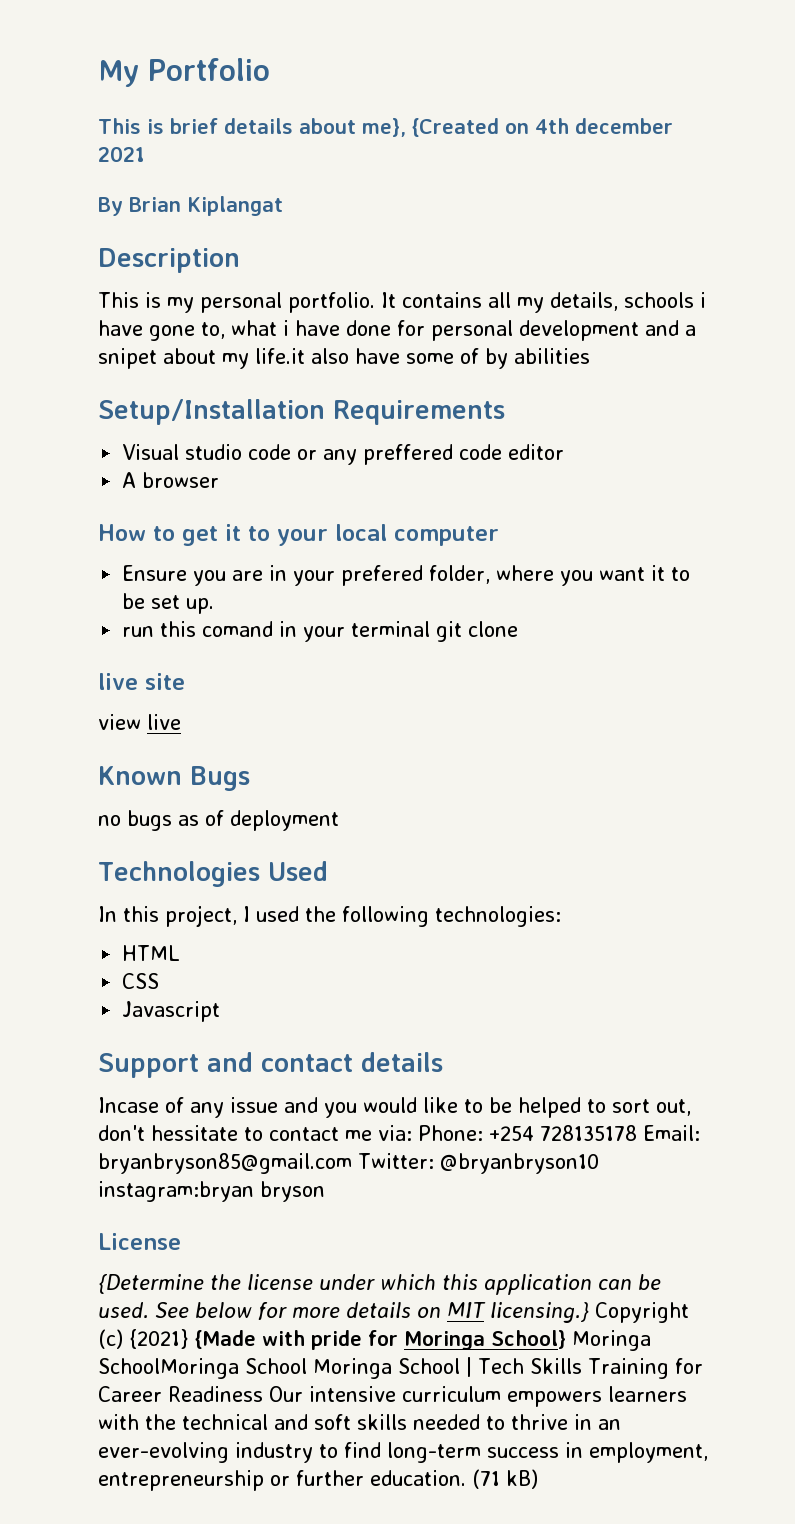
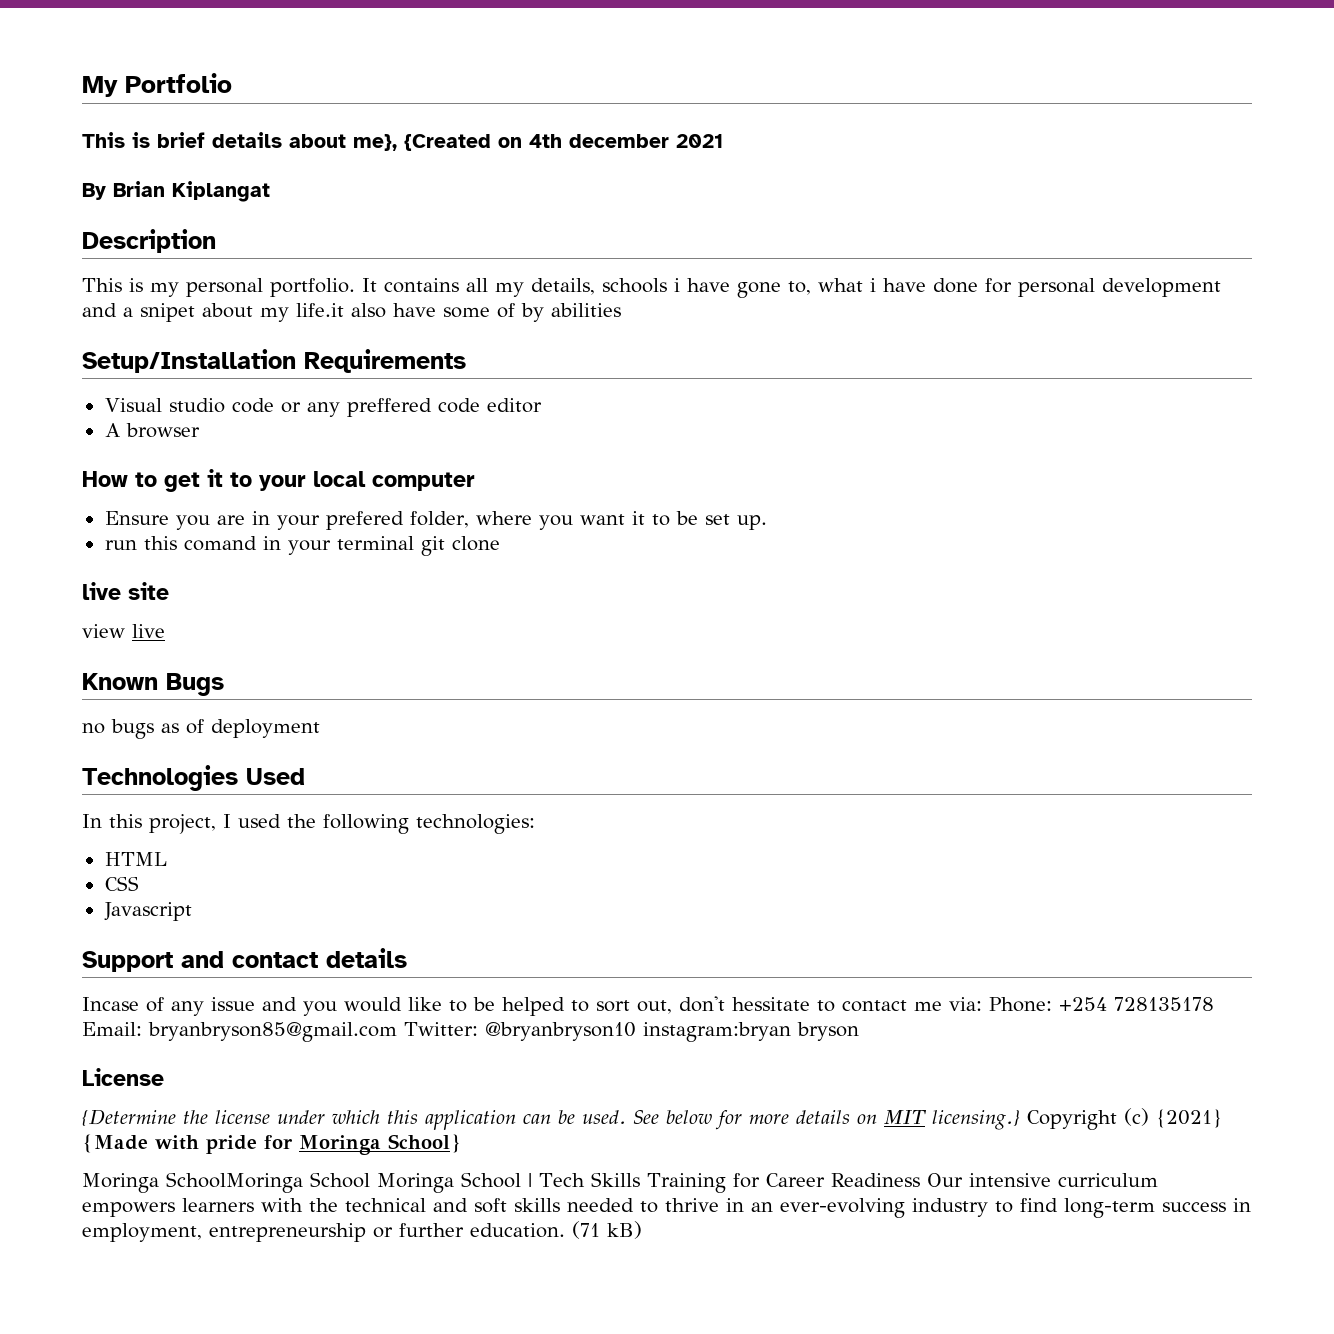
- See below for more details on MIT licensing.} Copyright (c) {2021} {Made with pride for Moringa School} Moringa SchoolMoringa School Moringa School | Tech Skills Training for Career Readiness Our intensive curriculum empowers learners with the technical and soft skills needed to thrive in an ever-evolving industry to find long-term success in employment, entrepreneurship or further education.
+ See below for more details on MIT licensing.} Copyright (c) {2021} {Made with pride for Moringa School}
+ Moringa SchoolMoringa School Moringa School | Tech Skills Training for Career Readiness Our intensive curriculum empowers learners with the technical and soft skills needed to thrive in an ever-evolving industry to find long-term success in employment, entrepreneurship or further education.

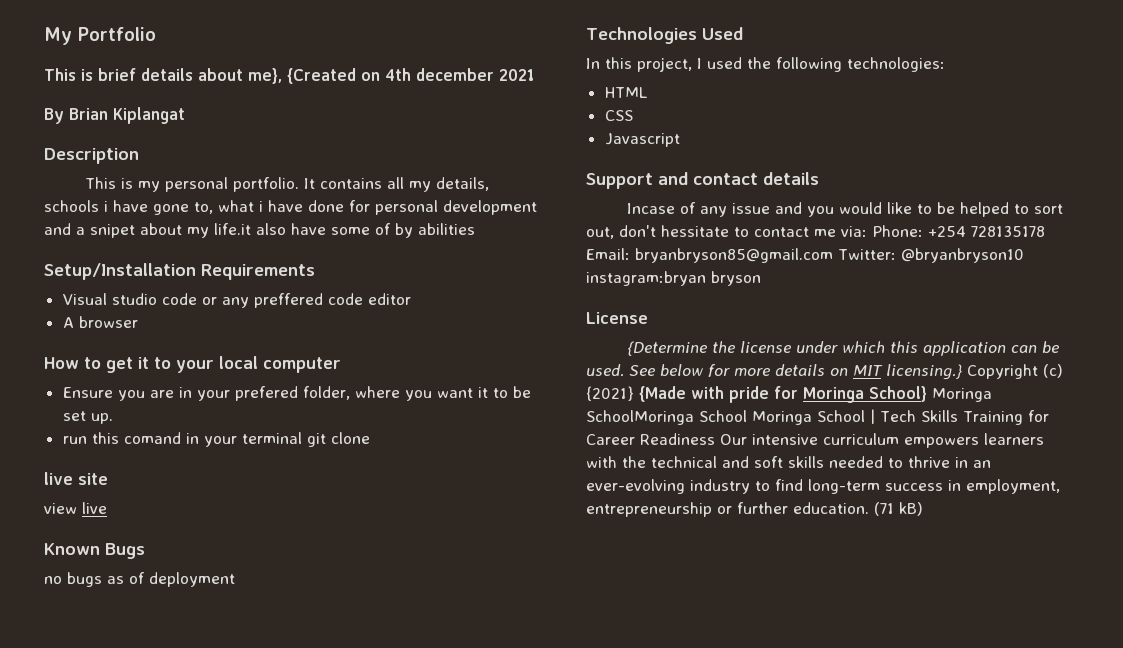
- See below for more details on MIT licensing.} Copyright (c) {2021} {Made with pride for Moringa School}
- Moringa SchoolMoringa School Moringa School | Tech Skills Training for Career Readiness Our intensive curriculum empowers learners with the technical and soft skills needed to thrive in an ever-evolving industry to find long-term success in employment, entrepreneurship or further education.
+ See below for more details on MIT licensing.} Copyright (c) {2021} {Made with pride for Moringa School} Moringa SchoolMoringa School Moringa School | Tech Skills Training for Career Readiness Our intensive curriculum empowers learners with the technical and soft skills needed to thrive in an ever-evolving industry to find long-term success in employment, entrepreneurship or further education.

